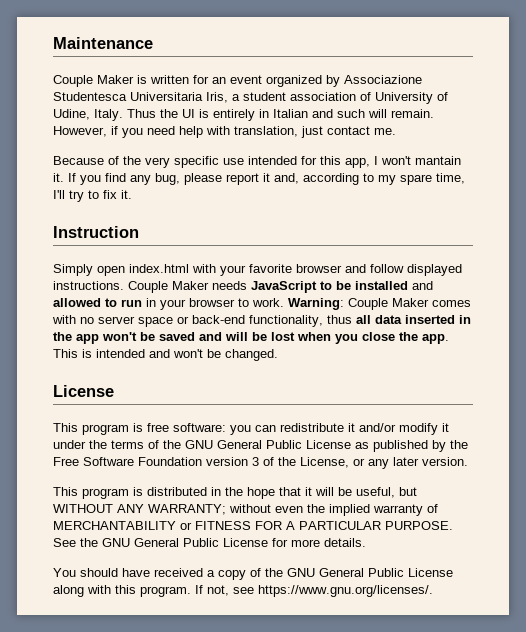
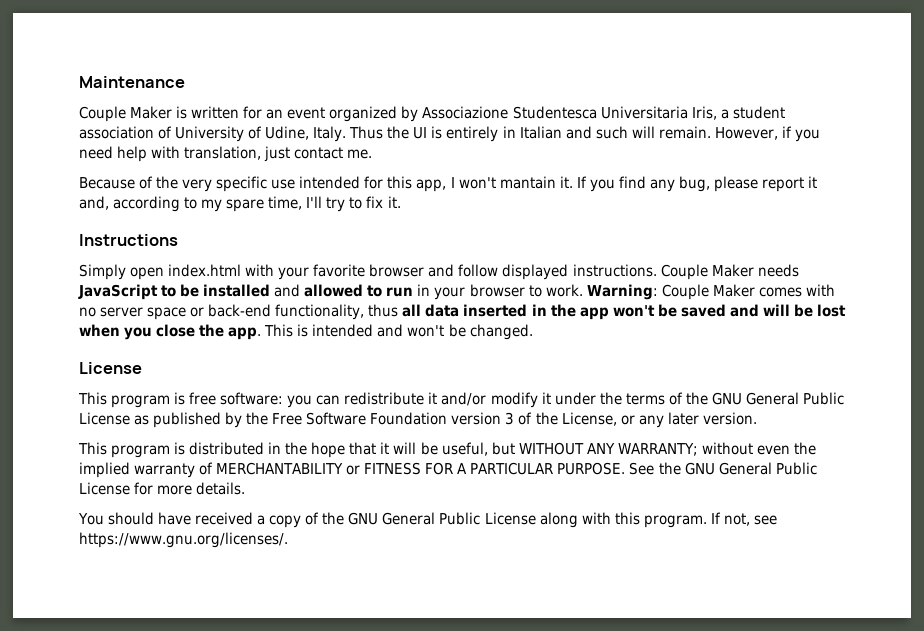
- Instruction
+ Instructions

